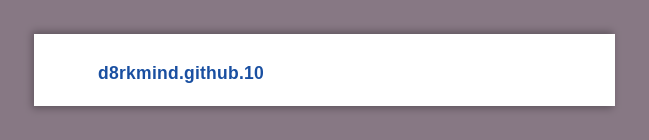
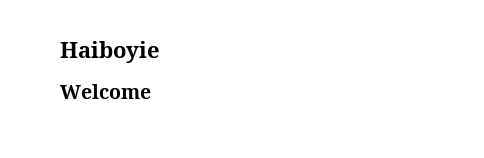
- d8rkmind.github.10
+ Haiboyie
+ Welcome

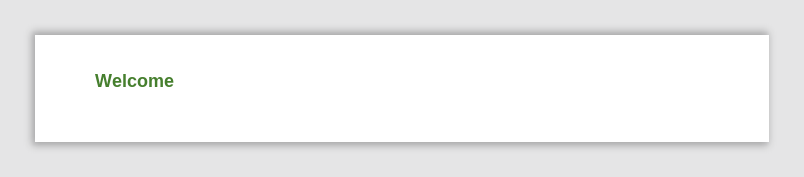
- Haiboyie

